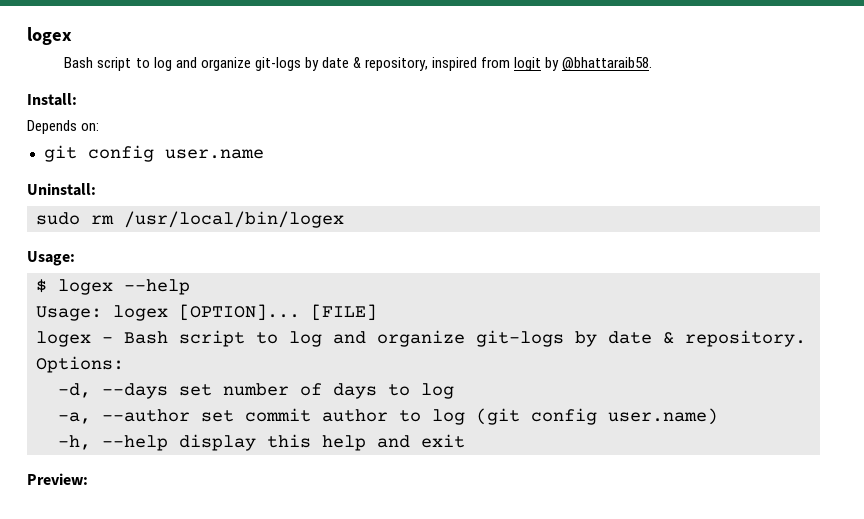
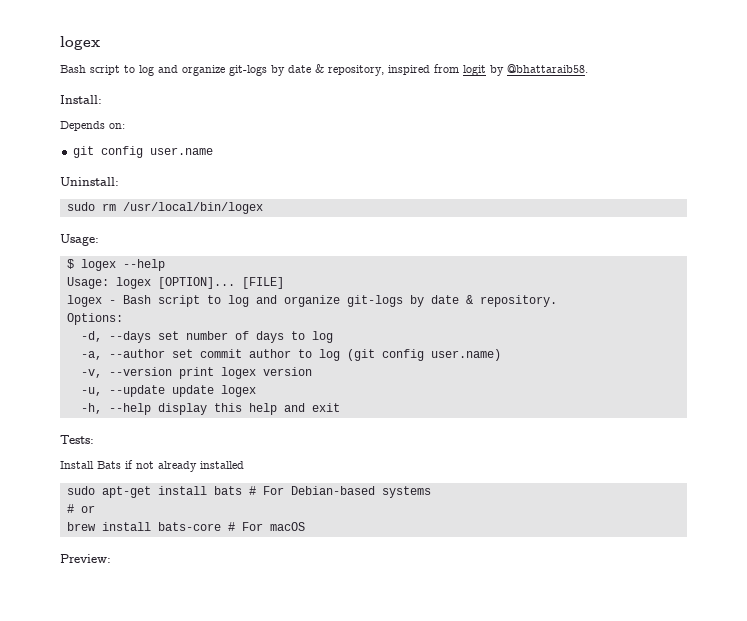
+ -v, --version print logex version
+ -u, --update update logex
+ Tests:
+ Install Bats if not already installed
+ sudo apt-get install bats # For Debian-based systems
+ # or
+ brew install bats-core # For macOS

